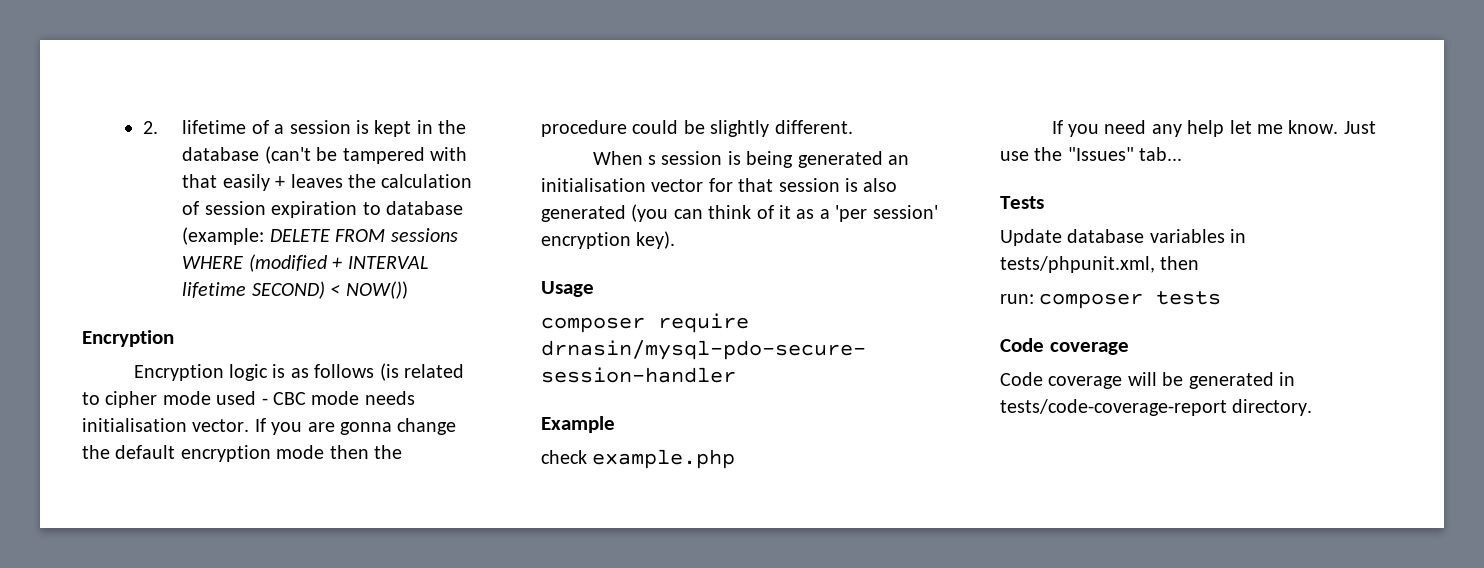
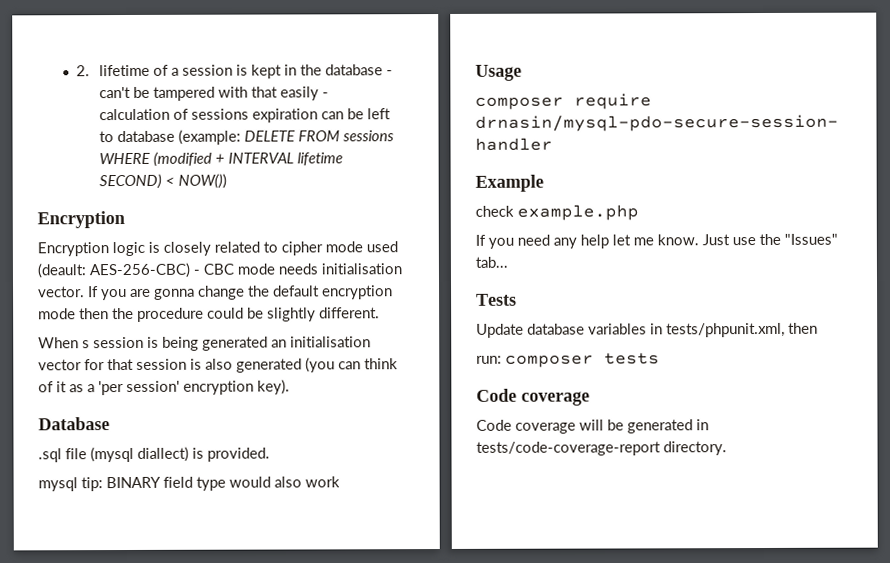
- 2. lifetime of a session is kept in the database (can't be tampered with that easily + leaves the calculation of session expiration to database (example: DELETE FROM sessions WHERE (modified + INTERVAL lifetime SECOND) < NOW())
+ 2. lifetime of a session is kept in the database - can't be tampered with that easily - calculation of sessions expiration can be left to database (example: DELETE FROM sessions WHERE (modified + INTERVAL lifetime SECOND) < NOW())
- Encryption logic is as follows (is related to cipher mode used - CBC mode needs initialisation vector.
+ Encryption logic is closely related to cipher mode used (deault: AES-256-CBC) - CBC mode needs initialisation vector.
+ Database
+ .sql file (mysql diallect) is provided.
+ mysql tip: BINARY field type would also work

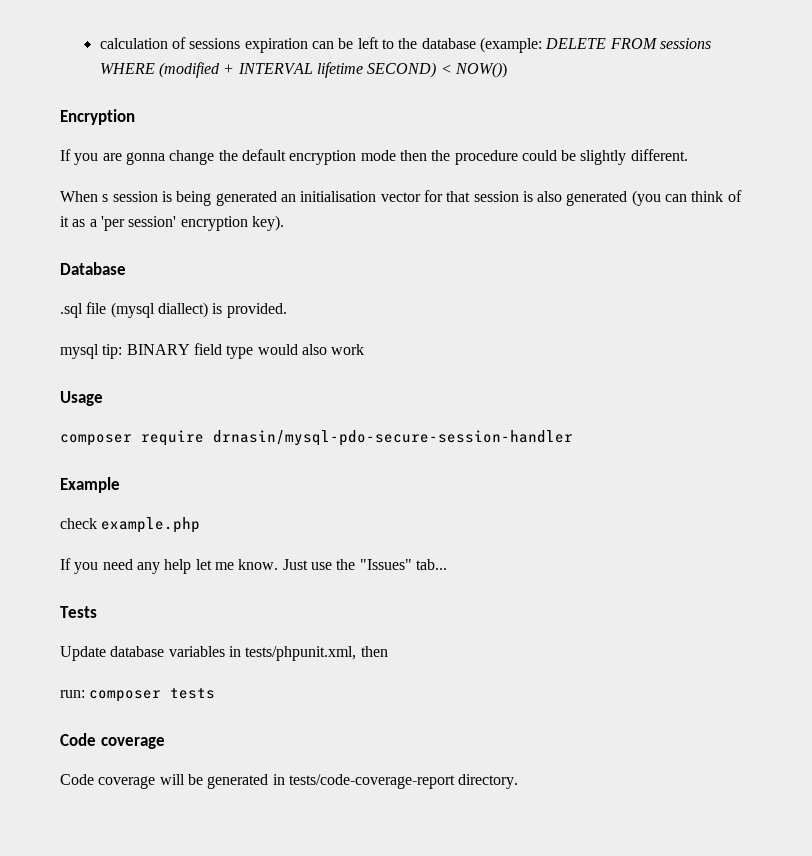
- 2. lifetime of a session is kept in the database - can't be tampered with that easily - calculation of sessions expiration can be left to database (example: DELETE FROM sessions WHERE (modified + INTERVAL lifetime SECOND) < NOW())
+ calculation of sessions expiration can be left to the database (example: DELETE FROM sessions WHERE (modified + INTERVAL lifetime SECOND) < NOW())
- Encryption logic is closely related to cipher mode used (deault: AES-256-CBC) - CBC mode needs initialisation vector.

